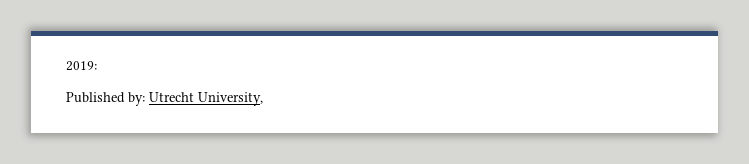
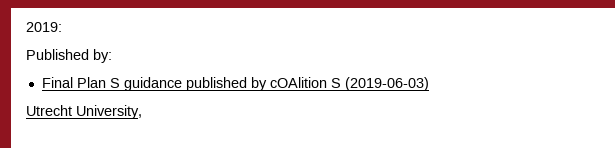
- Published by: Utrecht University,
+ Published by:
+ Final Plan S guidance published by cOAlition S (2019-06-03)
+ Utrecht University,

